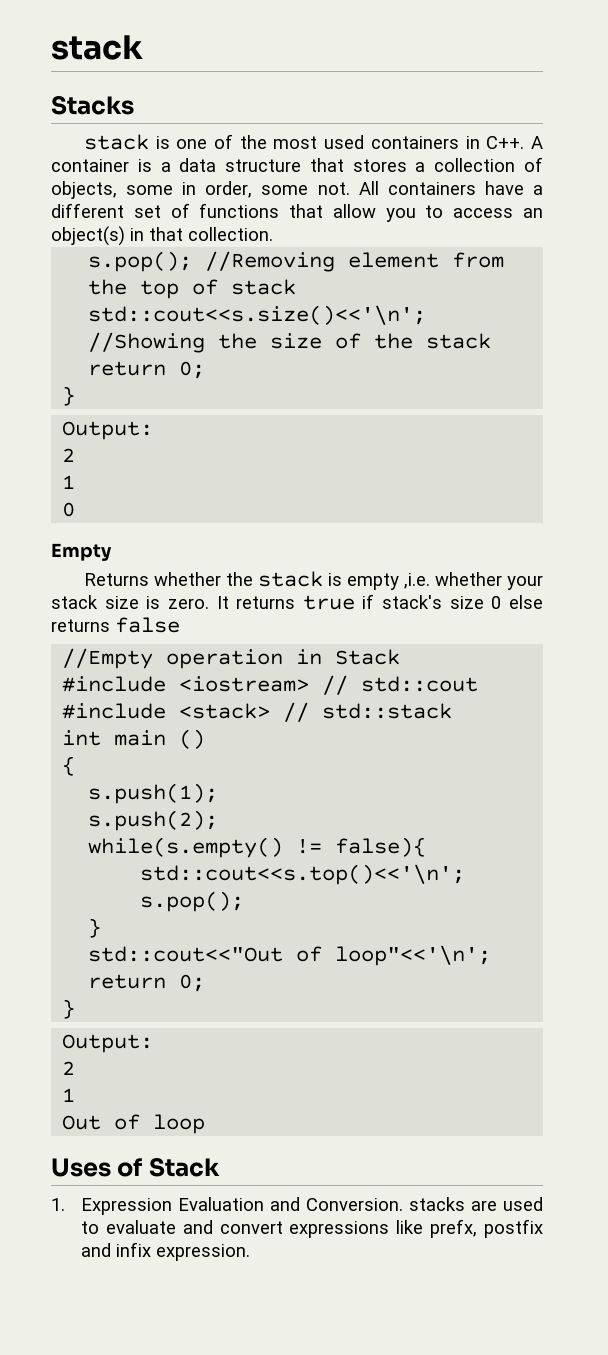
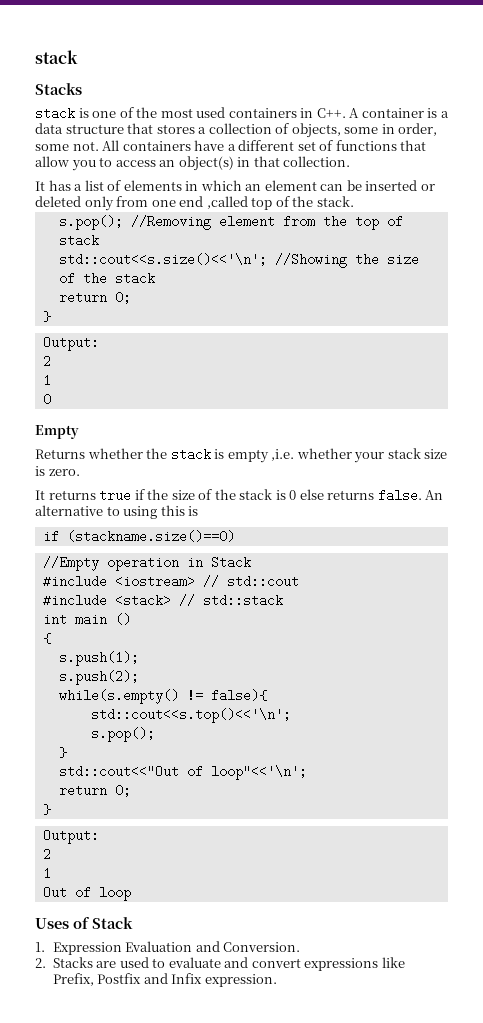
+ It has a list of elements in which an element can be inserted or deleted only from one end ,called top of the stack.
- Returns whether the stack is empty ,i.e. whether your stack size is zero. It returns true if stack's size 0 else returns false
+ Returns whether the stack is empty ,i.e. whether your stack size is zero.
+ It returns true if the size of the stack is 0 else returns false. An alternative to using this is
+ if (stackname.size()==0)
- 1. Expression Evaluation and Conversion. stacks are used to evaluate and convert expressions like prefx, postfix and infix expression.
+ 1. Expression Evaluation and Conversion.
+ 2. Stacks are used to evaluate and convert expressions like Prefix, Postfix and Infix expression.

